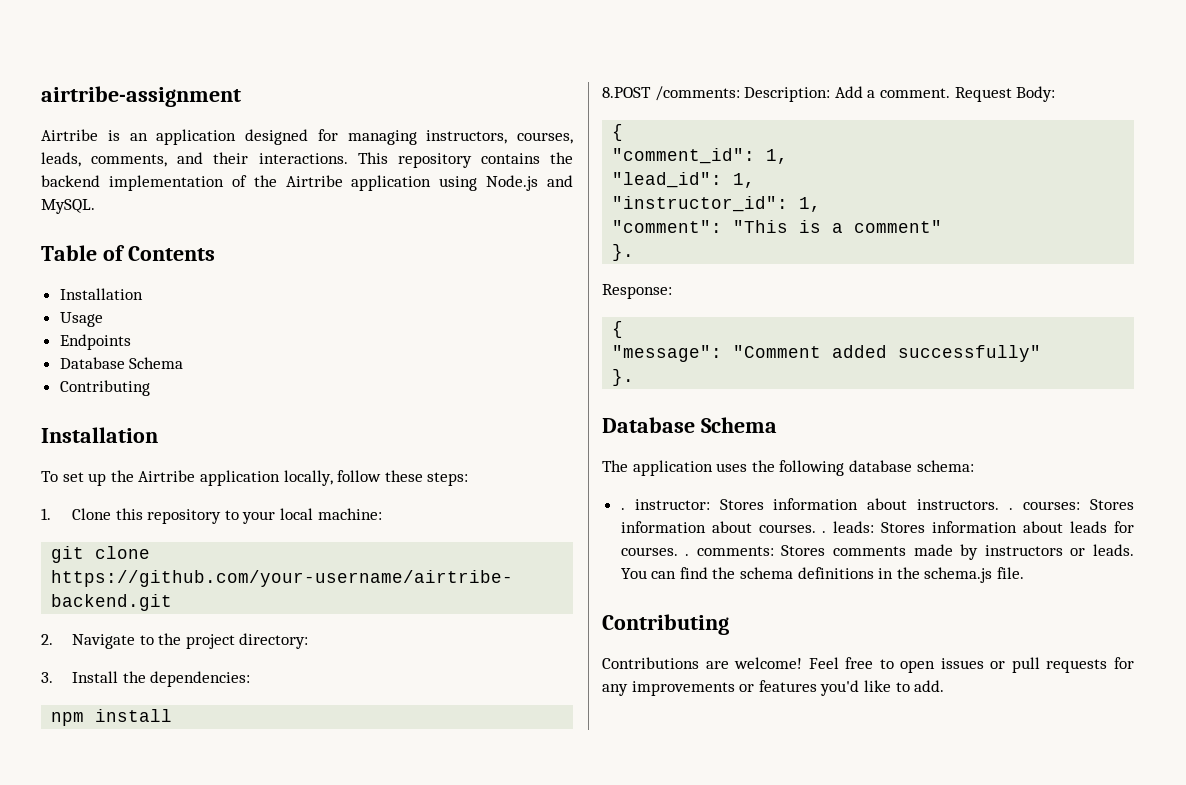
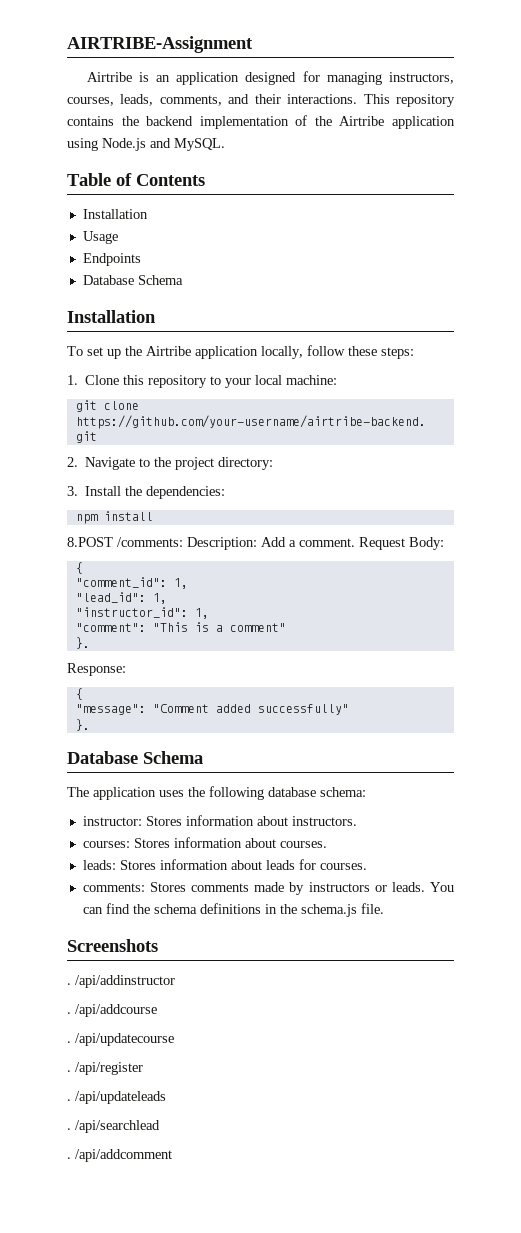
- airtribe-assignment
+ AIRTRIBE-Assignment
  Endpoints
  Database Schema
- Contributing
- . instructor: Stores information about instructors. . courses: Stores information about courses. . leads: Stores information about leads for courses. . comments: Stores comments made by instructors or leads.
+ instructor: Stores information about instructors.
+ courses: Stores information about courses.
+ leads: Stores information about leads for courses.
+ comments: Stores comments made by instructors or leads.
  You can find the schema definitions in the schema.js file.
- Contributing
- Contributions are welcome! Feel free to open issues or pull requests for any improvements or features you'd like to add.
+ Screenshots
+ . /api/addinstructor
+ . /api/addcourse
+ . /api/updatecourse
+ . /api/register
+ . /api/updateleads
+ . /api/searchlead
+ . /api/addcomment

